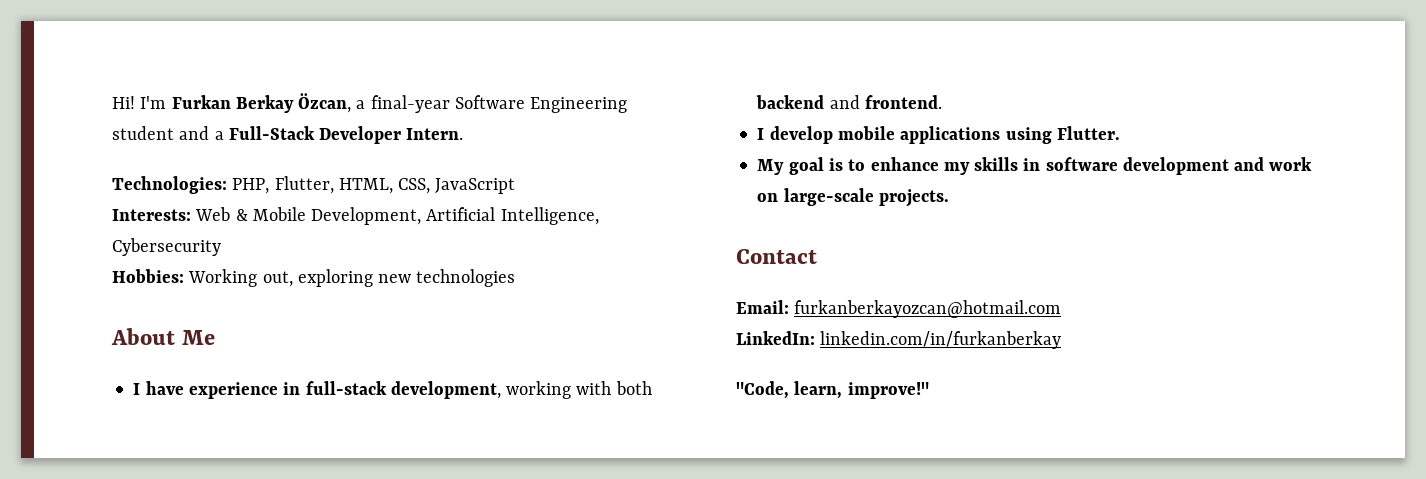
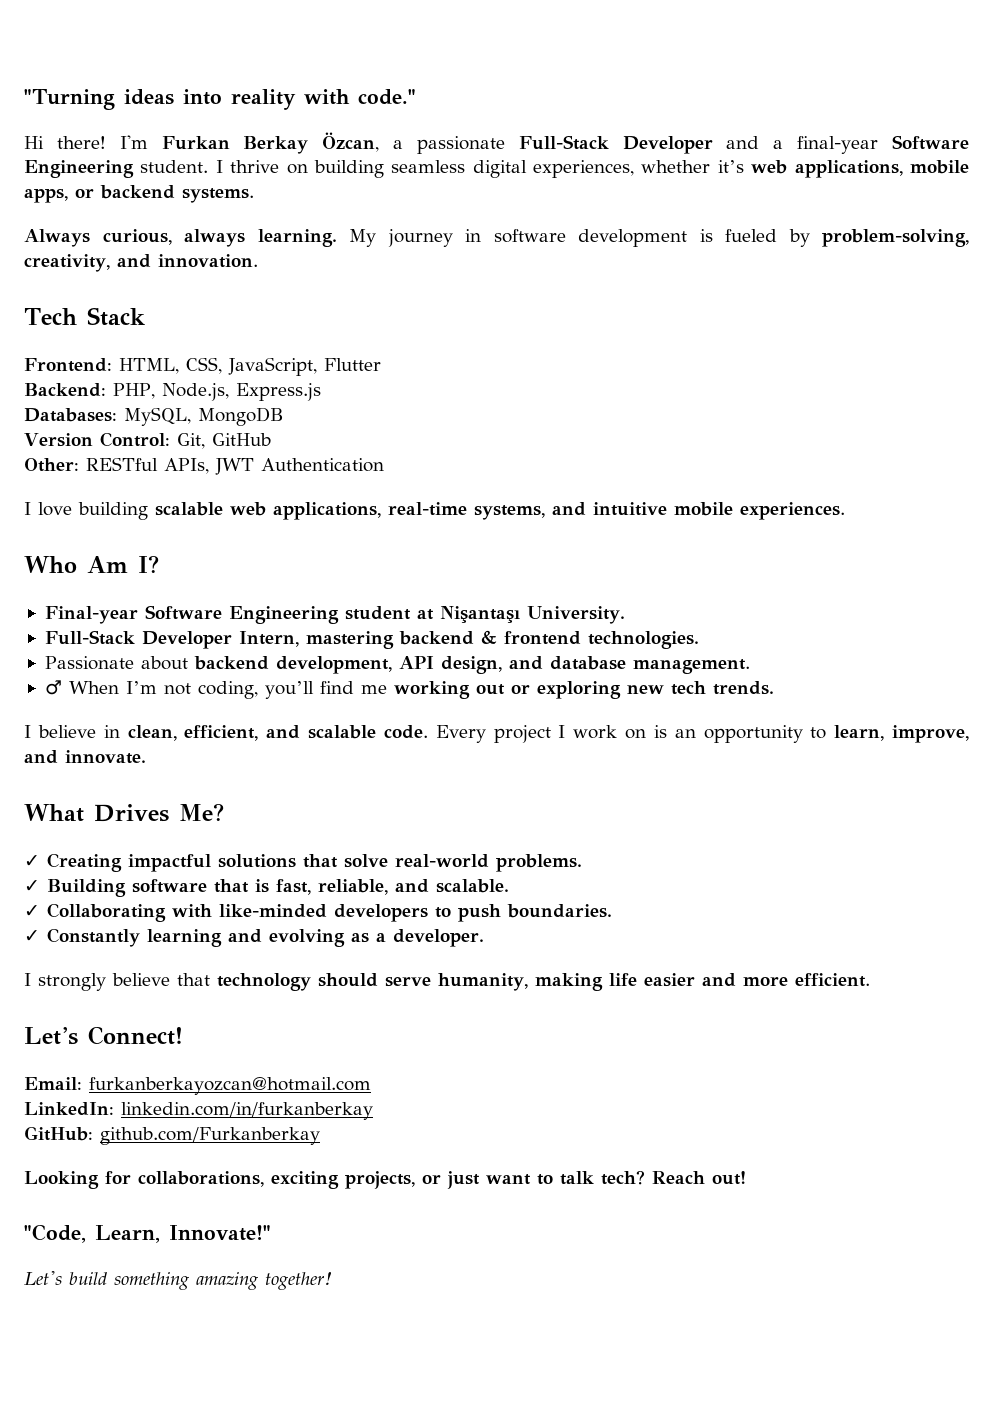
- Hi!
+ "Turning ideas into reality with code."
+ Hi there!
- I'm Furkan Berkay Özcan, a final-year Software Engineering student and a Full-Stack Developer Intern.
- Technologies: PHP, Flutter, HTML, CSS, JavaScript
- Interests: Web & Mobile Development, Artificial Intelligence, Cybersecurity
- Hobbies: Working out, exploring new technologies
- About Me
- I have experience in full-stack development, working with both backend and frontend.
- I develop mobile applications using Flutter.
- My goal is to enhance my skills in software development and work on large-scale projects.
- Contact
+ I'm Furkan Berkay Özcan, a passionate Full-Stack Developer and a final-year Software Engineering student. I thrive on building seamless digital experiences, whether it’s web applications, mobile apps, or backend systems.
+ Always curious, always learning. My journey in software development is fueled by problem-solving, creativity, and innovation.
+ Tech Stack
+ Frontend: HTML, CSS, JavaScript, Flutter
+ Backend: PHP, Node.js, Express.js
+ Databases: MySQL, MongoDB
+ Version Control: Git, GitHub
+ Other: RESTful APIs, JWT Authentication
+ I love building scalable web applications, real-time systems, and intuitive mobile experiences.
+ Who Am I?
+ Final-year Software Engineering student at Nişantaşı University.
+ Full-Stack Developer Intern, mastering backend & frontend technologies.
+ Passionate about backend development, API design, and database management.
+ ♂ When I’m not coding, you’ll find me working out or exploring new tech trends.
+ I believe in clean, efficient, and scalable code. Every project I work on is an opportunity to learn, improve, and innovate.
+ What Drives Me?
+ ✓ Creating impactful solutions that solve real-world problems.
+ ✓ Building software that is fast, reliable, and scalable.
+ ✓ Collaborating with like-minded developers to push boundaries.
+ ✓ Constantly learning and evolving as a developer.
+ I strongly believe that technology should serve humanity, making life easier and more efficient.
+ Let’s Connect!
  Email: furkanberkayozcan@hotmail.com
  LinkedIn: linkedin.com/in/furkanberkay
- "Code, learn, improve!"
+ GitHub: github.com/Furkanberkay
+ Looking for collaborations, exciting projects, or just want to talk tech? Reach out!
+ "Code, Learn, Innovate!"
+ Let's build something amazing together!

